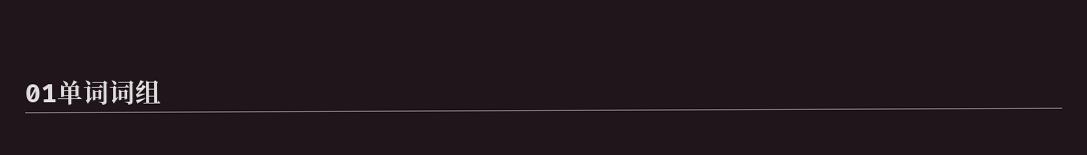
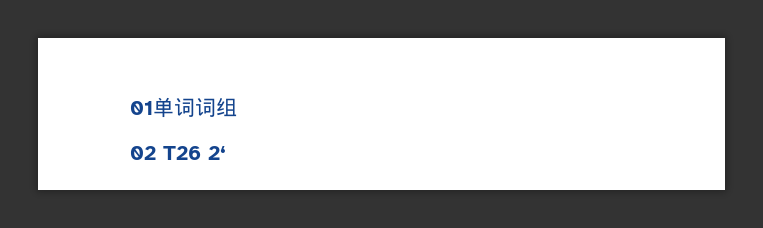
+ 02 T26 2‘

